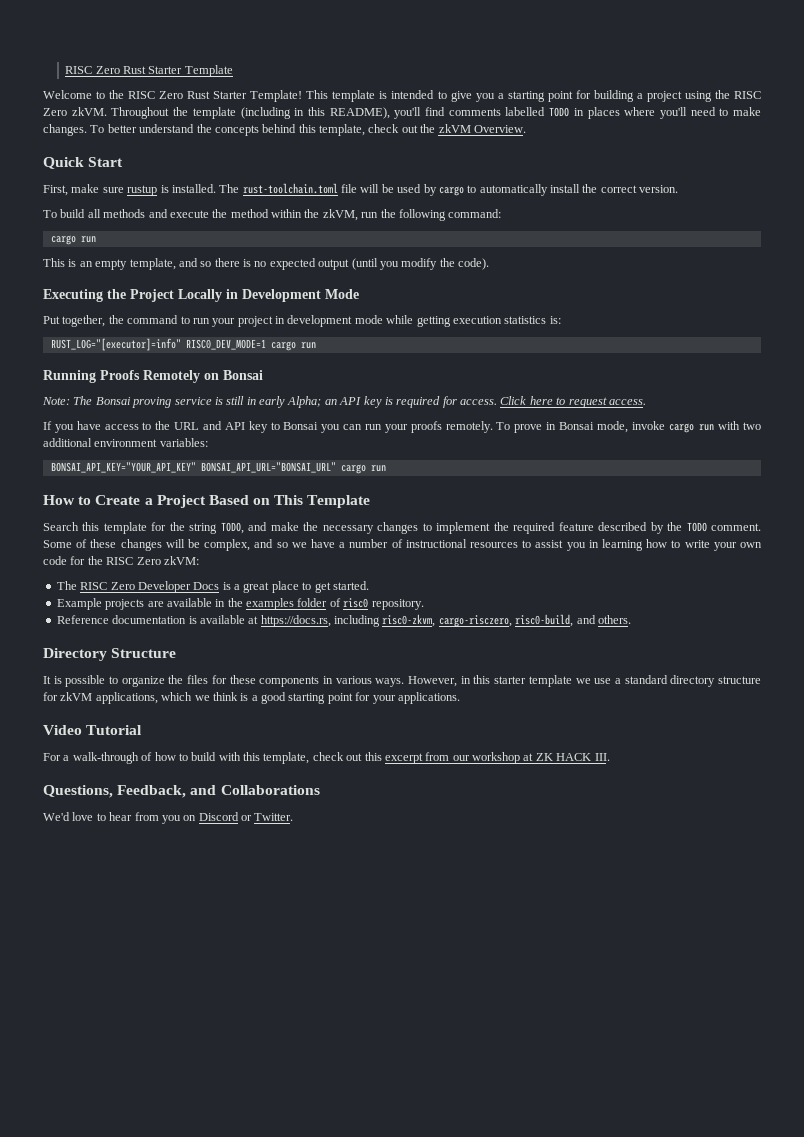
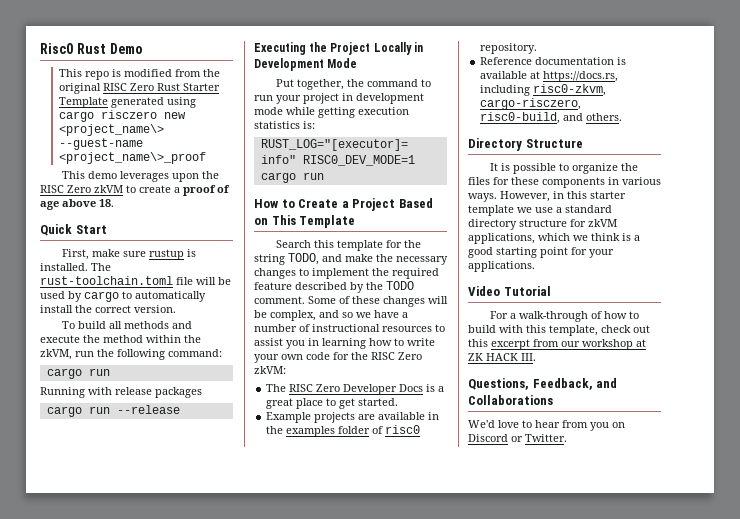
- RISC Zero Rust Starter Template
- Welcome to the RISC Zero Rust Starter Template! This template is intended to give you a starting point for building a project using the RISC Zero zkVM. Throughout the template (including in this README), you'll find comments labelled TODO in places where you'll need to make changes. To better understand the concepts behind this template, check out the zkVM Overview.
+ Risc0 Rust Demo
+ This repo is modified from the original RISC Zero Rust Starter Template generated using cargo risczero new <project_name\> --guest-name <project_name\>_proof
+ This demo leverages upon the RISC Zero zkVM to create a proof of age above 18.
- This is an empty template, and so there is no expected output (until you modify the code).
+ Running with release packages
+ cargo run --release
- Running Proofs Remotely on Bonsai
- Note: The Bonsai proving service is still in early Alpha; an API key is required for access. Click here to request access.
- If you have access to the URL and API key to Bonsai you can run your proofs remotely. To prove in Bonsai mode, invoke cargo run with two additional environment variables:
- BONSAI_API_KEY="YOUR_API_KEY" BONSAI_API_URL="BONSAI_URL" cargo run

